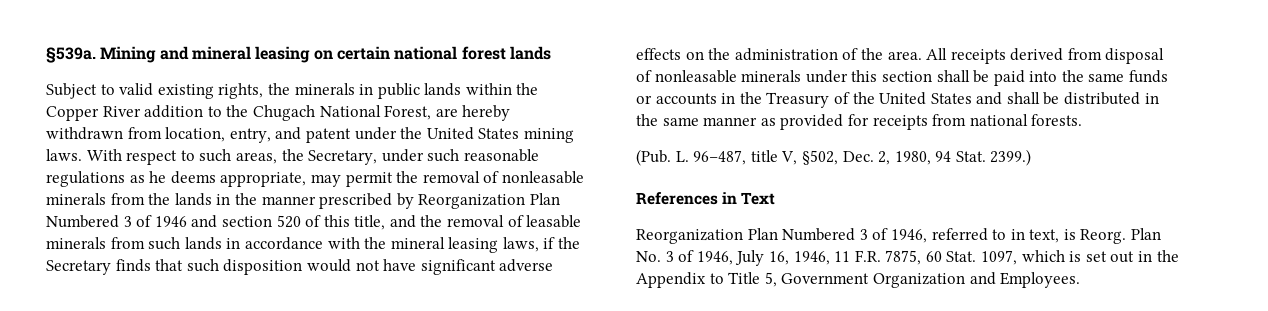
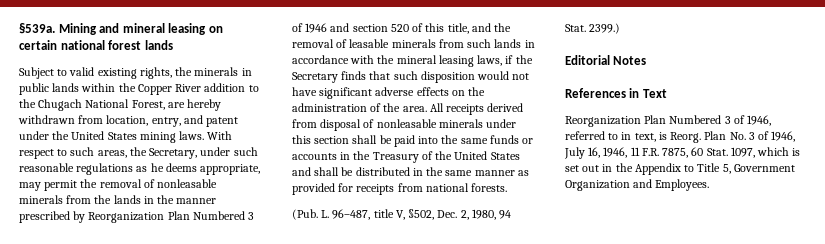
+ Editorial Notes

